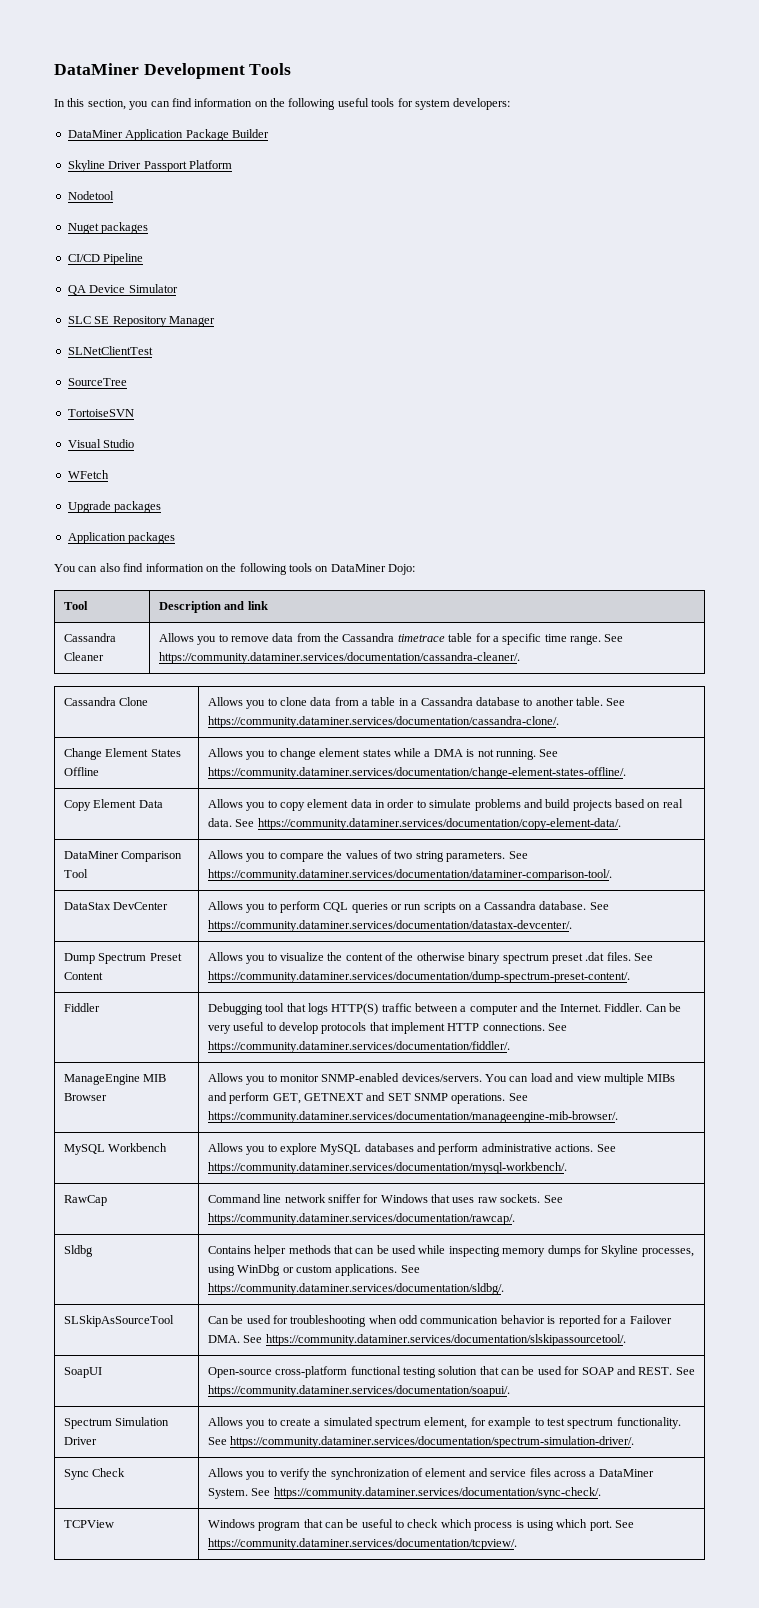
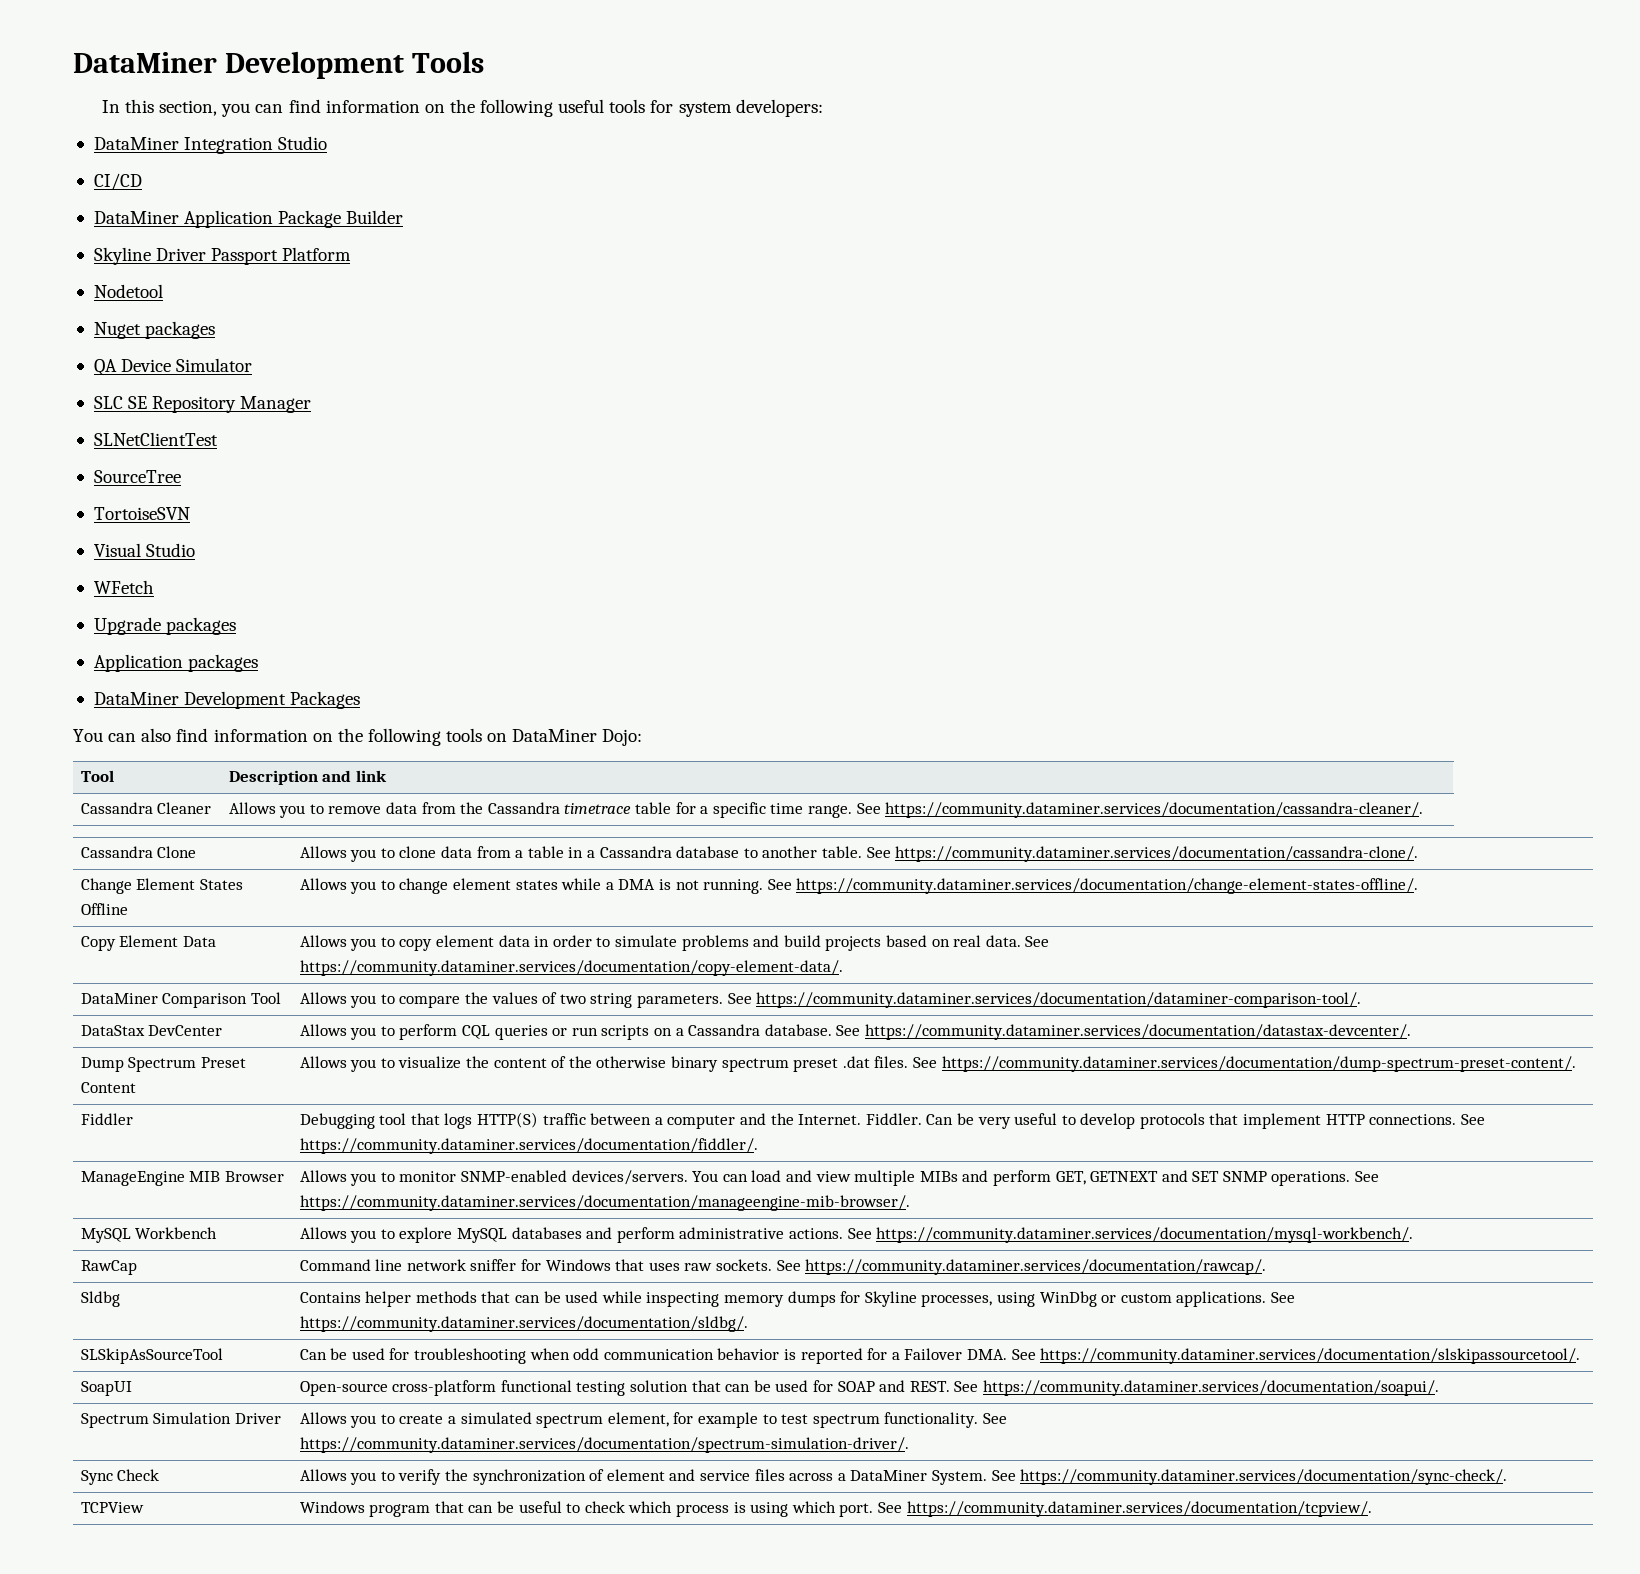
+ DataMiner Integration Studio
+ CI/CD
- CI/CD Pipeline
+ DataMiner Development Packages

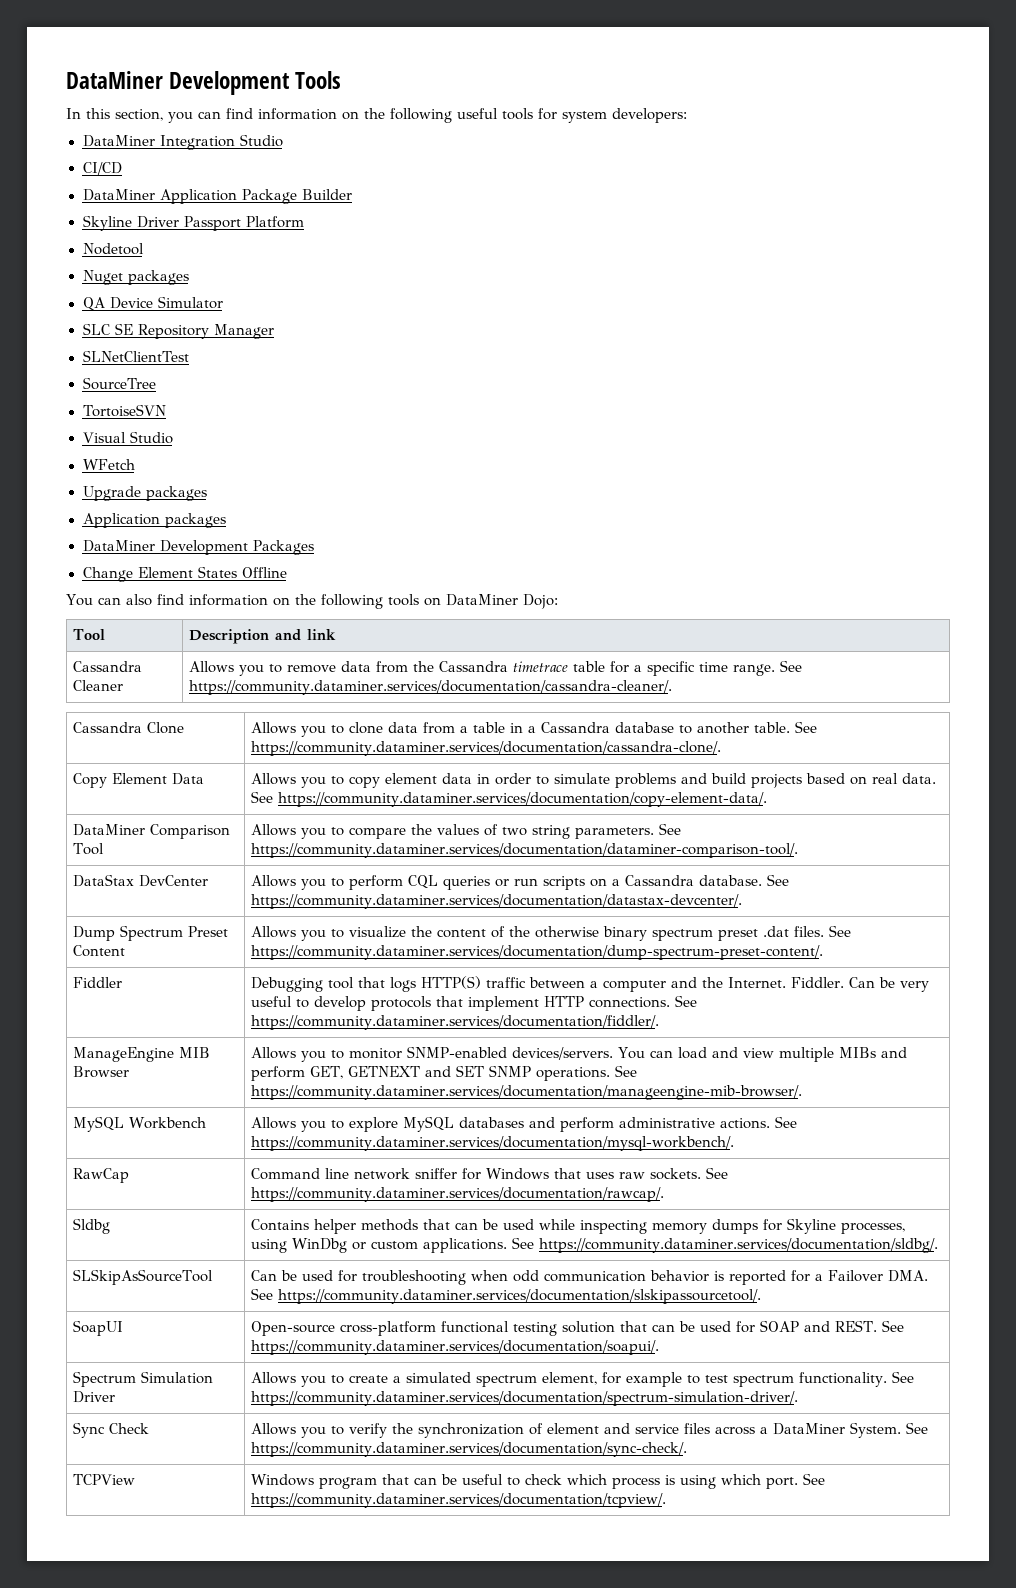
+ Change Element States Offline
- Change Element States Offline | Allows you to change element states while a DMA is not running. See https://community.dataminer.services/documentation/change-element-states-offline/.

